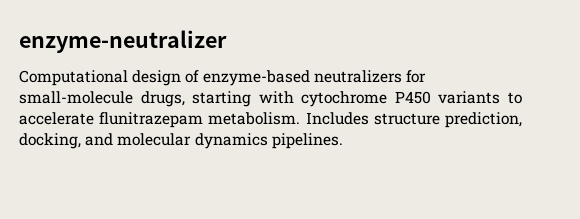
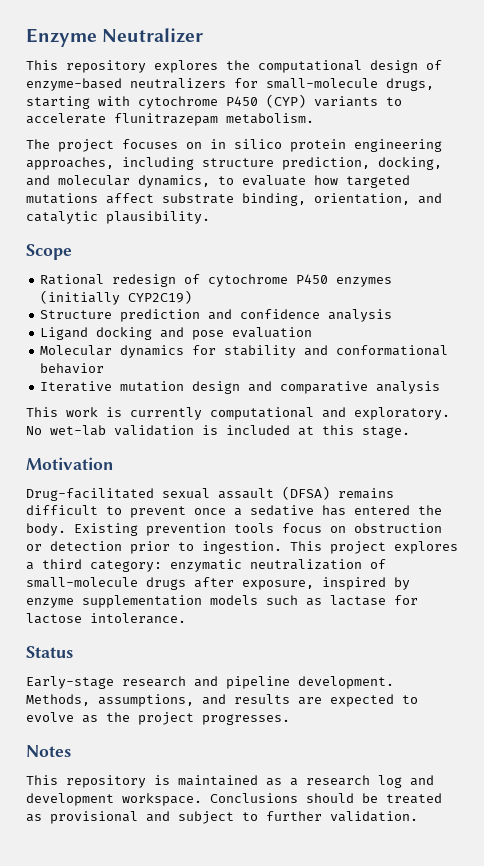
- enzyme-neutralizer
- Computational design of enzyme-based neutralizers for small-molecule drugs, starting with cytochrome P450 variants to accelerate flunitrazepam metabolism. Includes structure prediction, docking, and molecular dynamics pipelines.
+ Enzyme Neutralizer
+ This repository explores the computational design of enzyme-based neutralizers for small-molecule drugs, starting with cytochrome P450 (CYP) variants to accelerate flunitrazepam metabolism.
+ The project focuses on in silico protein engineering approaches, including structure prediction, docking, and molecular dynamics, to evaluate how targeted mutations affect substrate binding, orientation, and catalytic plausibility.
+ Scope
+ Rational redesign of cytochrome P450 enzymes (initially CYP2C19)
+ Structure prediction and confidence analysis
+ Ligand docking and pose evaluation
+ Molecular dynamics for stability and conformational behavior
+ Iterative mutation design and comparative analysis
+ This work is currently computational and exploratory. No wet-lab validation is included at this stage.
+ Motivation
+ Drug-facilitated sexual assault (DFSA) remains difficult to prevent once a sedative has entered the body. Existing prevention tools focus on obstruction or detection prior to ingestion. This project explores a third category: enzymatic neutralization of small-molecule drugs after exposure, inspired by enzyme supplementation models such as lactase for lactose intolerance.
+ Status
+ Early-stage research and pipeline development. Methods, assumptions, and results are expected to evolve as the project progresses.
+ Notes
+ This repository is maintained as a research log and development workspace. Conclusions should be treated as provisional and subject to further validation.

